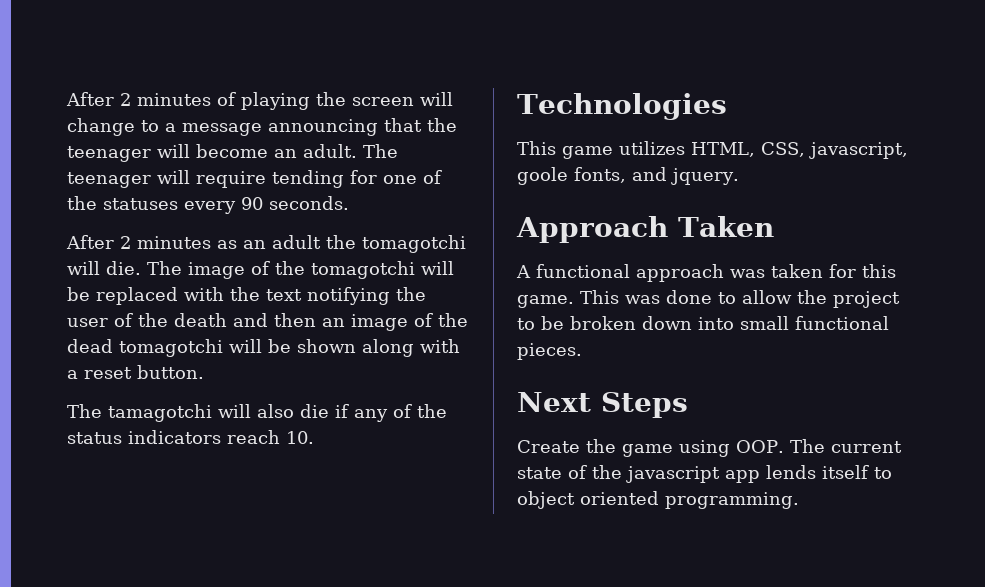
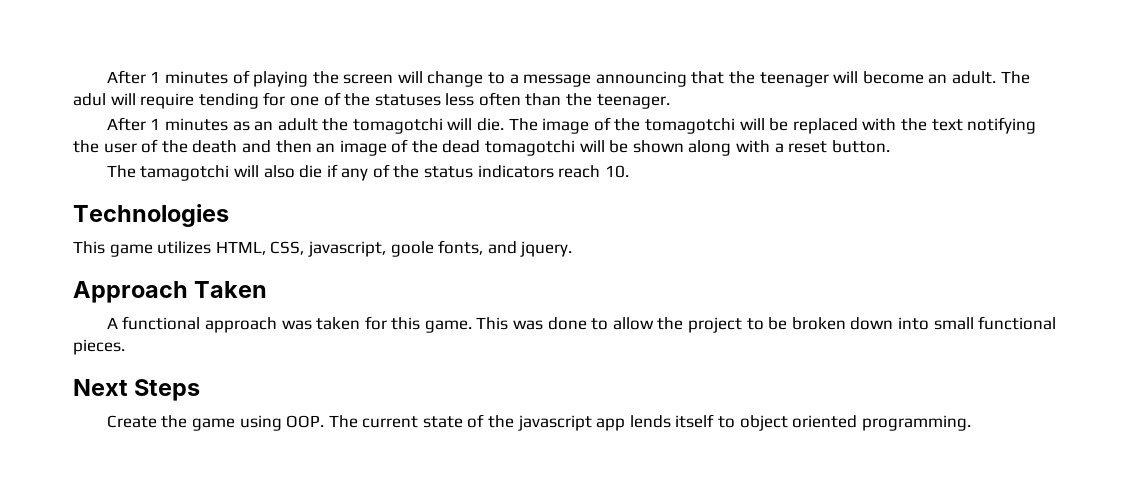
- After 2 minutes of playing the screen will change to a message announcing that the teenager will become an adult.
+ After 1 minutes of playing the screen will change to a message announcing that the teenager will become an adult.
- The teenager will require tending for one of the statuses every 90 seconds.
- After 2 minutes as an adult the tomagotchi will die.
+ The adul will require tending for one of the statuses less often than the teenager.
+ After 1 minutes as an adult the tomagotchi will die.

